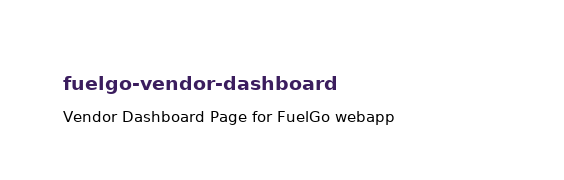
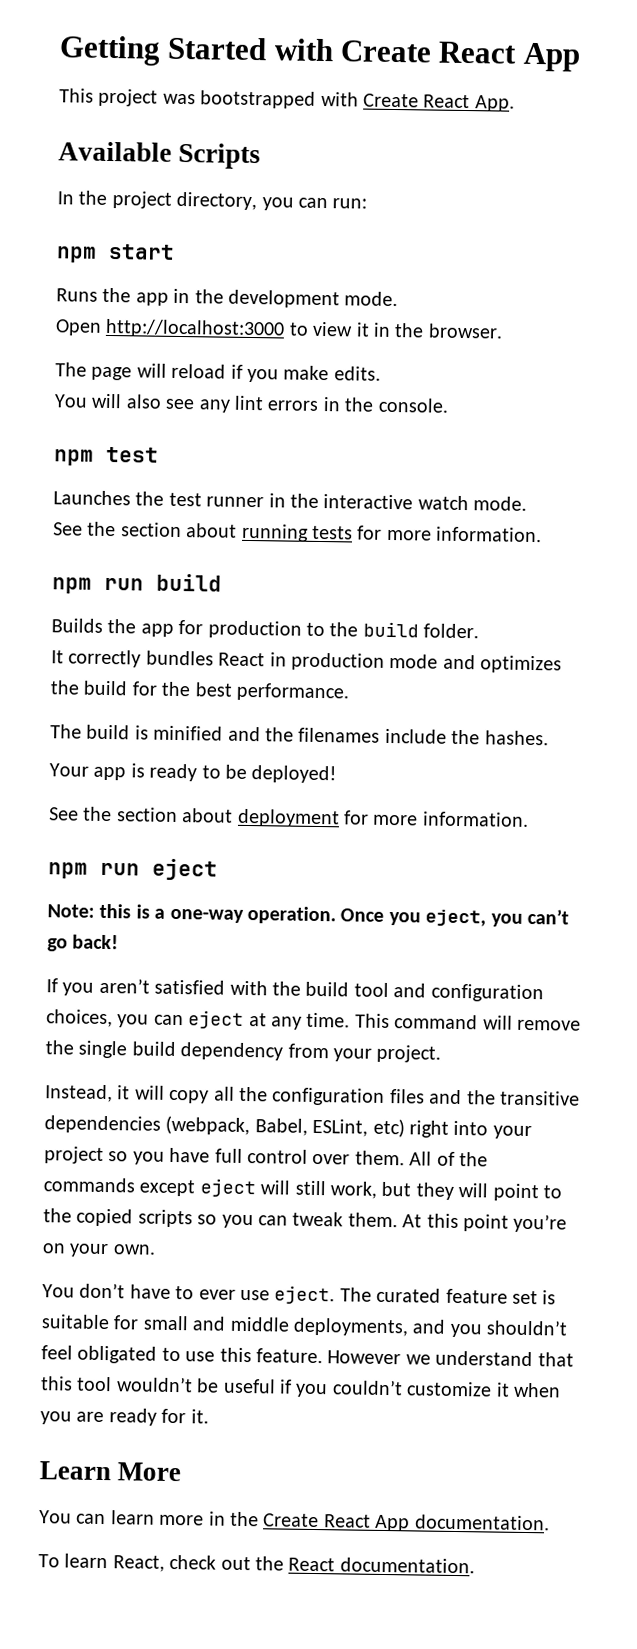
- fuelgo-vendor-dashboard
- Vendor Dashboard Page for FuelGo webapp
+ Getting Started with Create React App
+ This project was bootstrapped with Create React App.
+ Available Scripts
+ In the project directory, you can run:
+ npm start
+ Runs the app in the development mode.
+ Open http://localhost:3000 to view it in the browser.
+ The page will reload if you make edits.
+ You will also see any lint errors in the console.
+ npm test
+ Launches the test runner in the interactive watch mode.
+ See the section about running tests for more information.
+ npm run build
+ Builds the app for production to the build folder.
+ It correctly bundles React in production mode and optimizes the build for the best performance.
+ The build is minified and the filenames include the hashes.
+ Your app is ready to be deployed!
+ See the section about deployment for more information.
+ npm run eject
+ Note: this is a one-way operation. Once you eject, you can’t go back!
+ If you aren’t satisfied with the build tool and configuration choices, you can eject at any time. This command will remove the single build dependency from your project.
+ Instead, it will copy all the configuration files and the transitive dependencies (webpack, Babel, ESLint, etc) right into your project so you have full control over them. All of the commands except eject will still work, but they will point to the copied scripts so you can tweak them. At this point you’re on your own.
+ You don’t have to ever use eject. The curated feature set is suitable for small and middle deployments, and you shouldn’t feel obligated to use this feature. However we understand that this tool wouldn’t be useful if you couldn’t customize it when you are ready for it.
+ Learn More
+ You can learn more in the Create React App documentation.
+ To learn React, check out the React documentation.

